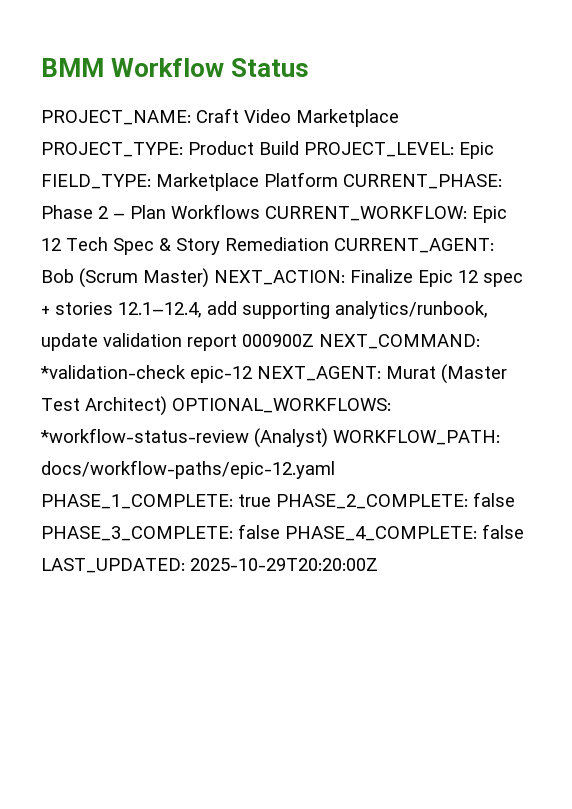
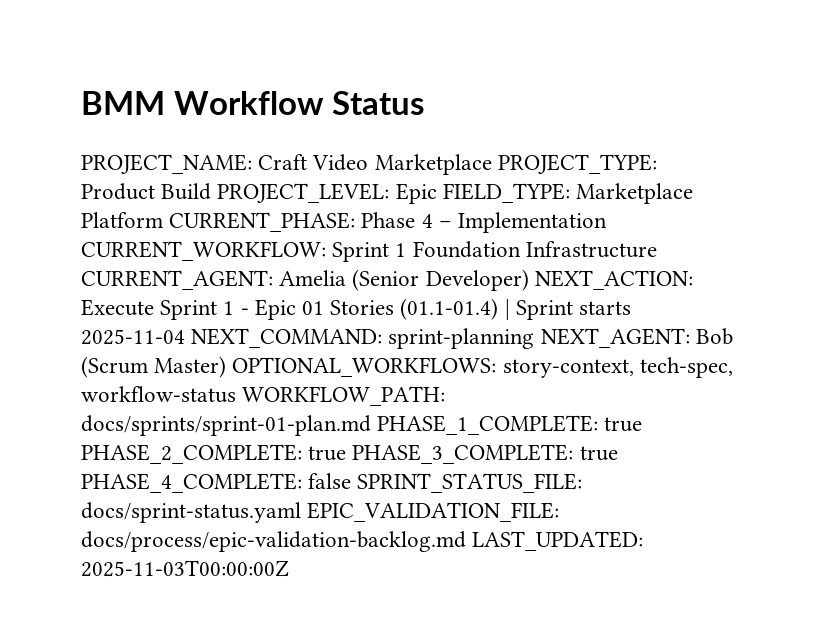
- PROJECT_NAME: Craft Video Marketplace PROJECT_TYPE: Product Build PROJECT_LEVEL: Epic FIELD_TYPE: Marketplace Platform CURRENT_PHASE: Phase 2 – Plan Workflows CURRENT_WORKFLOW: Epic 12 Tech Spec & Story Remediation CURRENT_AGENT: Bob (Scrum Master) NEXT_ACTION: Finalize Epic 12 spec + stories 12.1–12.4, add supporting analytics/runbook, update validation report 000900Z NEXT_COMMAND: *validation-check epic-12 NEXT_AGENT: Murat (Master Test Architect) OPTIONAL_WORKFLOWS: *workflow-status-review (Analyst) WORKFLOW_PATH: docs/workflow-paths/epic-12.yaml PHASE_1_COMPLETE: true PHASE_2_COMPLETE: false PHASE_3_COMPLETE: false PHASE_4_COMPLETE: false LAST_UPDATED: 2025-10-29T20:20:00Z
+ PROJECT_NAME: Craft Video Marketplace PROJECT_TYPE: Product Build PROJECT_LEVEL: Epic FIELD_TYPE: Marketplace Platform CURRENT_PHASE: Phase 4 – Implementation CURRENT_WORKFLOW: Sprint 1 Foundation Infrastructure CURRENT_AGENT: Amelia (Senior Developer) NEXT_ACTION: Execute Sprint 1 - Epic 01 Stories (01.1-01.4) | Sprint starts 2025-11-04 NEXT_COMMAND: sprint-planning NEXT_AGENT: Bob (Scrum Master) OPTIONAL_WORKFLOWS: story-context, tech-spec, workflow-status WORKFLOW_PATH: docs/sprints/sprint-01-plan.md PHASE_1_COMPLETE: true PHASE_2_COMPLETE: true PHASE_3_COMPLETE: true PHASE_4_COMPLETE: false SPRINT_STATUS_FILE: docs/sprint-status.yaml EPIC_VALIDATION_FILE: docs/process/epic-validation-backlog.md LAST_UPDATED: 2025-11-03T00:00:00Z

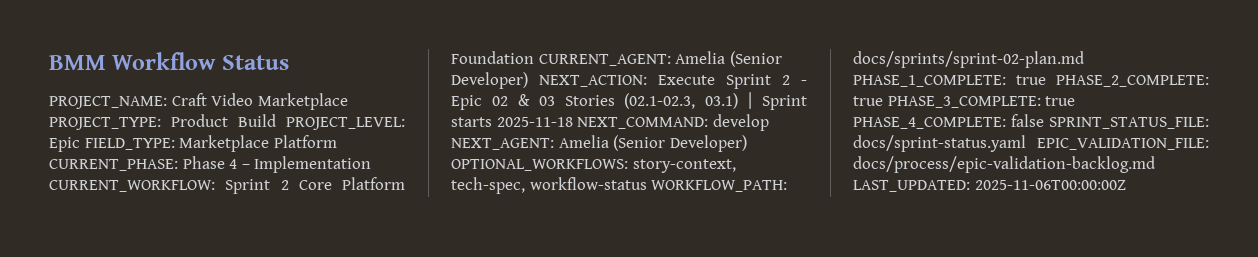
- PROJECT_NAME: Craft Video Marketplace PROJECT_TYPE: Product Build PROJECT_LEVEL: Epic FIELD_TYPE: Marketplace Platform CURRENT_PHASE: Phase 4 – Implementation CURRENT_WORKFLOW: Sprint 1 Foundation Infrastructure CURRENT_AGENT: Amelia (Senior Developer) NEXT_ACTION: Execute Sprint 1 - Epic 01 Stories (01.1-01.4) | Sprint starts 2025-11-04 NEXT_COMMAND: sprint-planning NEXT_AGENT: Bob (Scrum Master) OPTIONAL_WORKFLOWS: story-context, tech-spec, workflow-status WORKFLOW_PATH: docs/sprints/sprint-01-plan.md PHASE_1_COMPLETE: true PHASE_2_COMPLETE: true PHASE_3_COMPLETE: true PHASE_4_COMPLETE: false SPRINT_STATUS_FILE: docs/sprint-status.yaml EPIC_VALIDATION_FILE: docs/process/epic-validation-backlog.md LAST_UPDATED: 2025-11-03T00:00:00Z
+ PROJECT_NAME: Craft Video Marketplace PROJECT_TYPE: Product Build PROJECT_LEVEL: Epic FIELD_TYPE: Marketplace Platform CURRENT_PHASE: Phase 4 – Implementation CURRENT_WORKFLOW: Sprint 2 Core Platform Foundation CURRENT_AGENT: Amelia (Senior Developer) NEXT_ACTION: Execute Sprint 2 - Epic 02 & 03 Stories (02.1-02.3, 03.1) | Sprint starts 2025-11-18 NEXT_COMMAND: develop NEXT_AGENT: Amelia (Senior Developer) OPTIONAL_WORKFLOWS: story-context, tech-spec, workflow-status WORKFLOW_PATH: docs/sprints/sprint-02-plan.md PHASE_1_COMPLETE: true PHASE_2_COMPLETE: true PHASE_3_COMPLETE: true PHASE_4_COMPLETE: false SPRINT_STATUS_FILE: docs/sprint-status.yaml EPIC_VALIDATION_FILE: docs/process/epic-validation-backlog.md LAST_UPDATED: 2025-11-06T00:00:00Z

